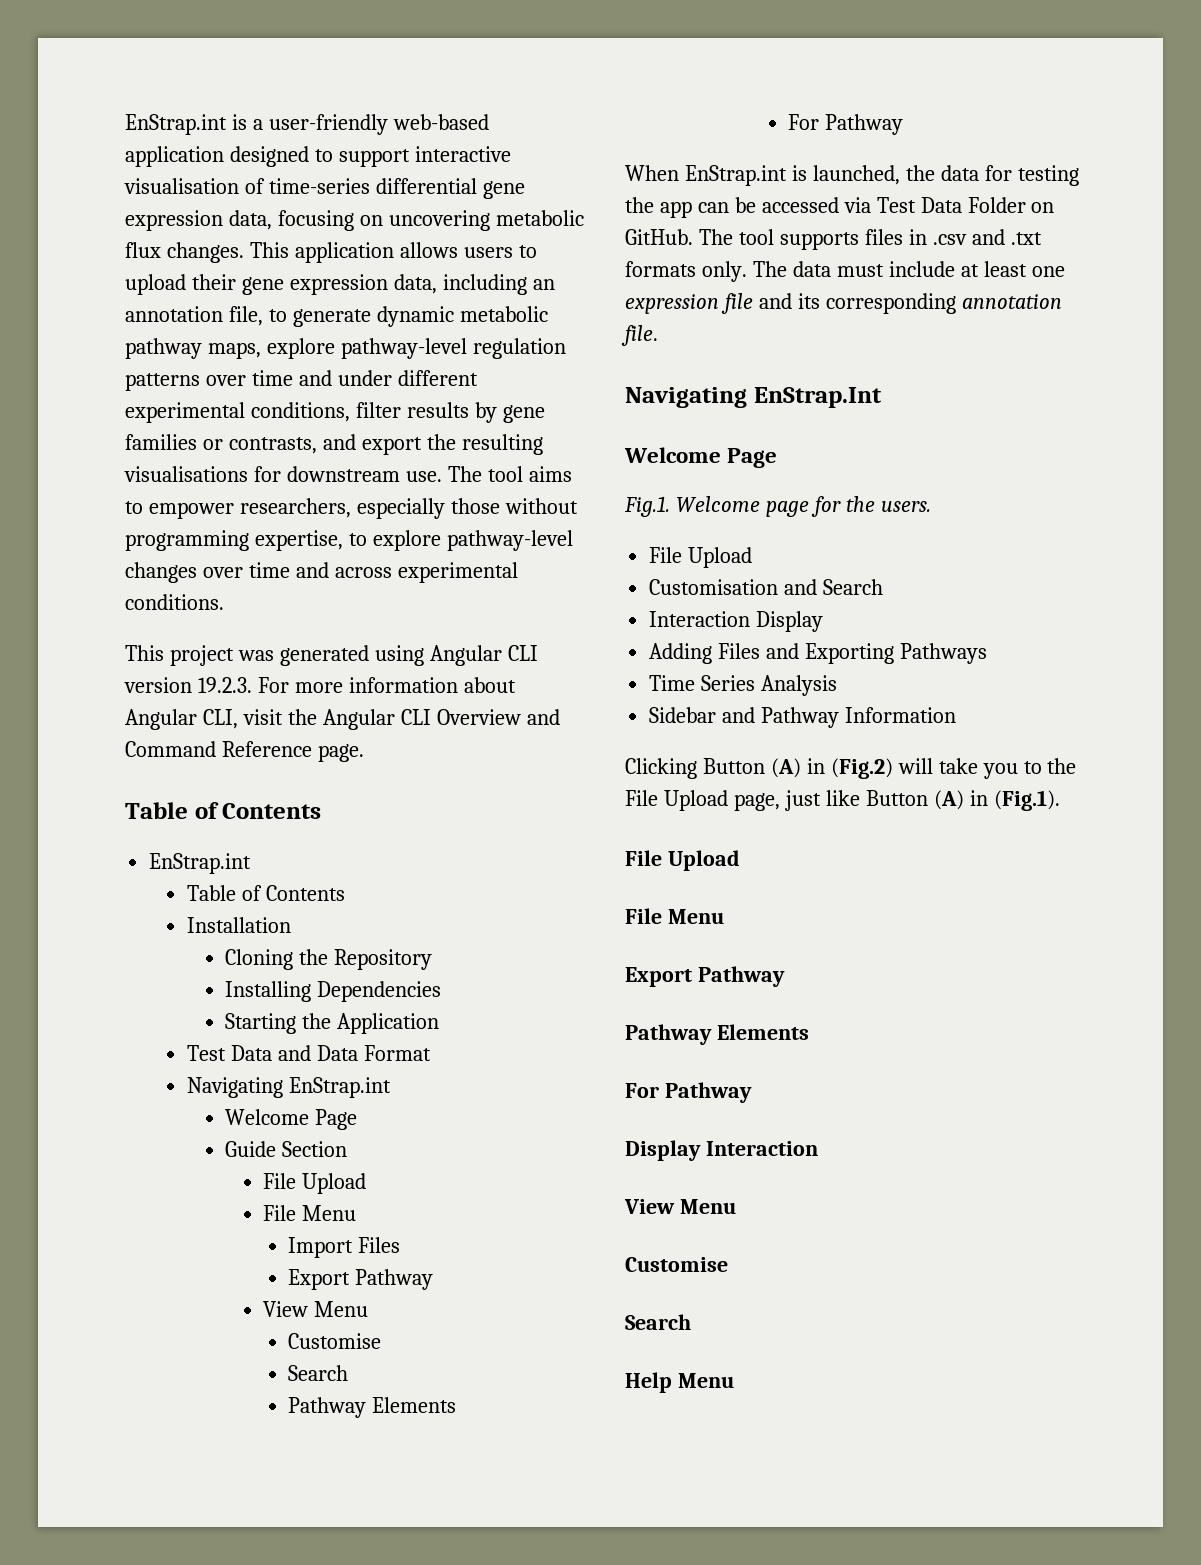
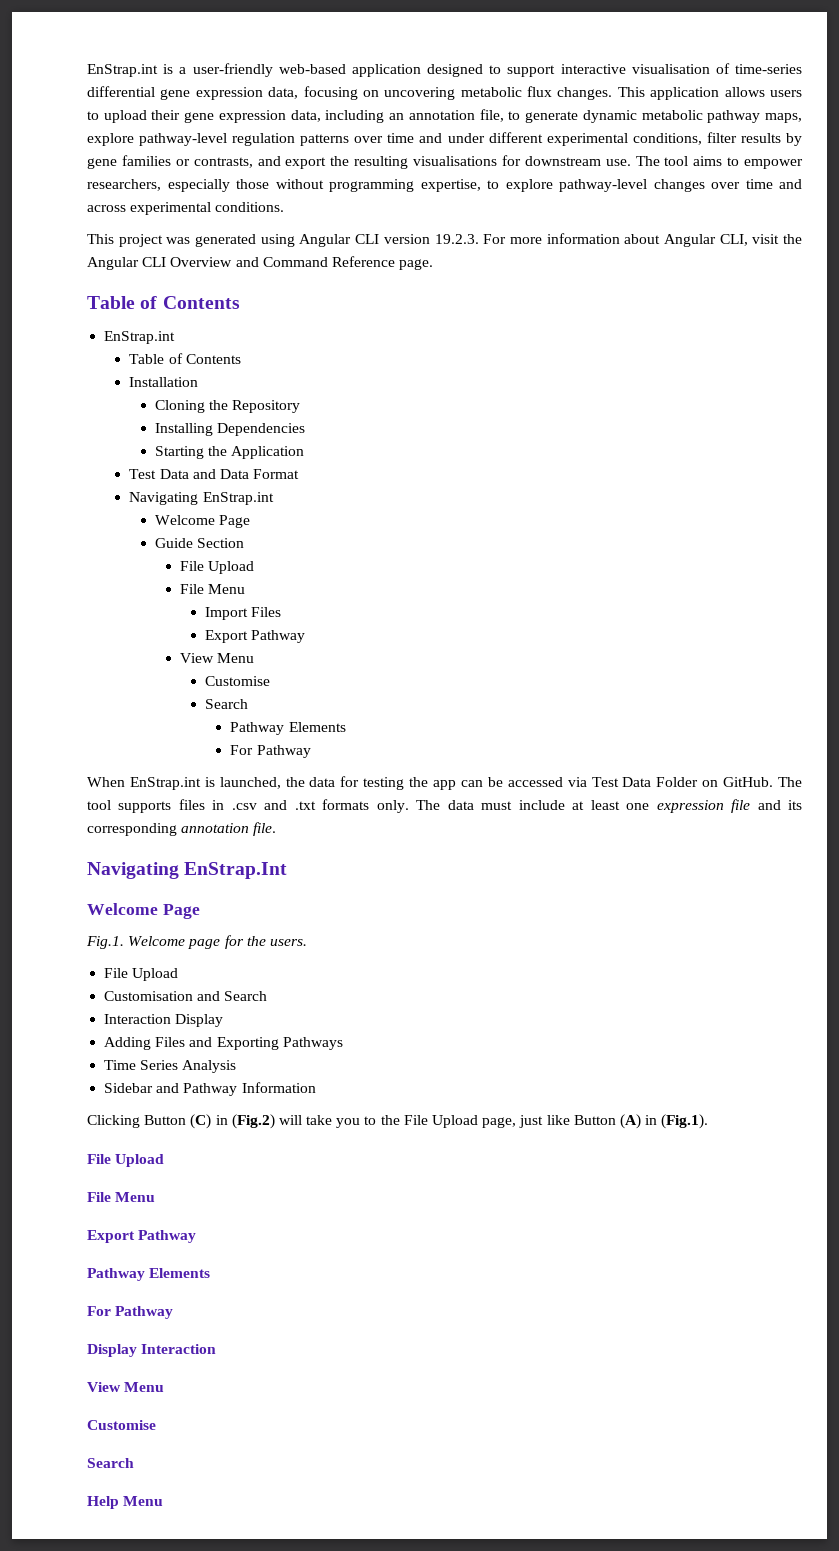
- Clicking Button (A) in (Fig.2) will take you to the File Upload page, just like Button (A) in (Fig.1).
+ Clicking Button (C) in (Fig.2) will take you to the File Upload page, just like Button (A) in (Fig.1).

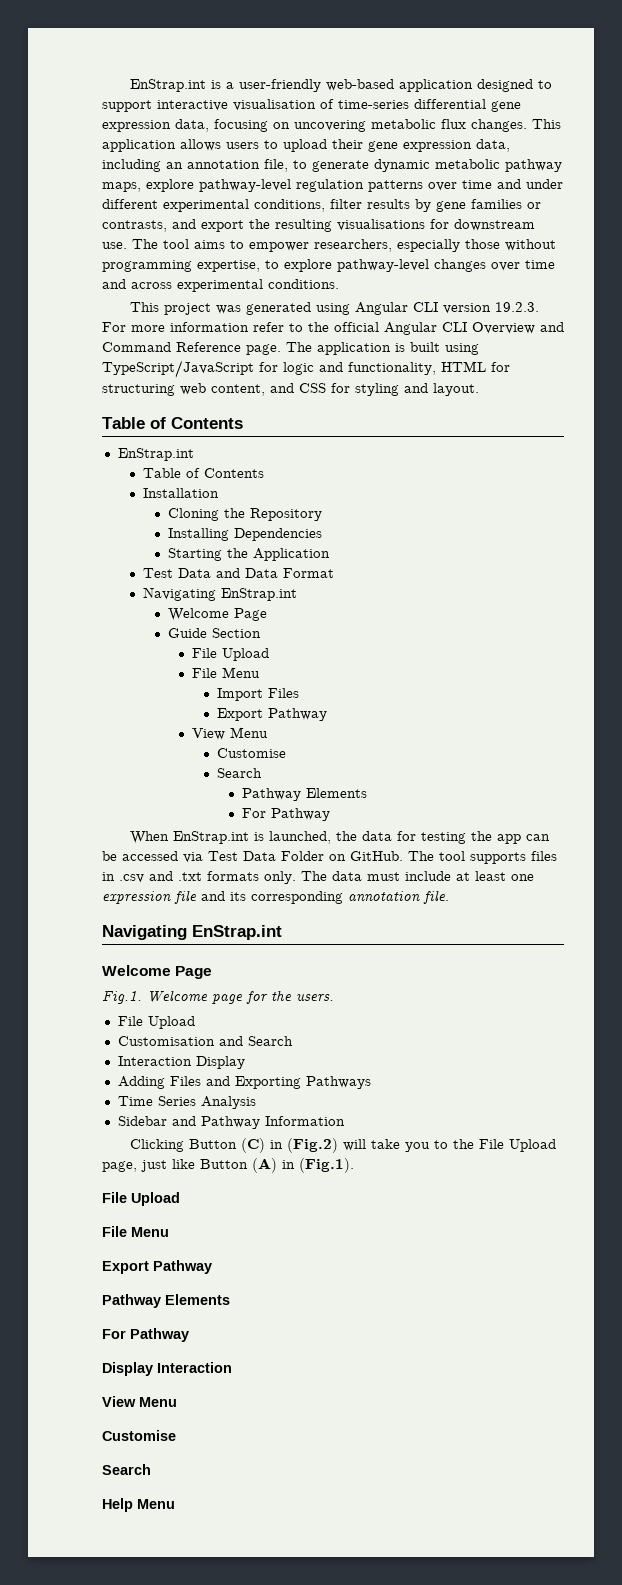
- This project was generated using Angular CLI version 19.2.3. For more information about Angular CLI, visit the Angular CLI Overview and Command Reference page.
+ This project was generated using Angular CLI version 19.2.3. For more information refer to the official Angular CLI Overview and Command Reference page. The application is built using TypeScript/JavaScript for logic and functionality, HTML for structuring web content, and CSS for styling and layout.
  The data must include at least one expression file and its corresponding annotation file.
- Navigating EnStrap.Int
+ Navigating EnStrap.int

